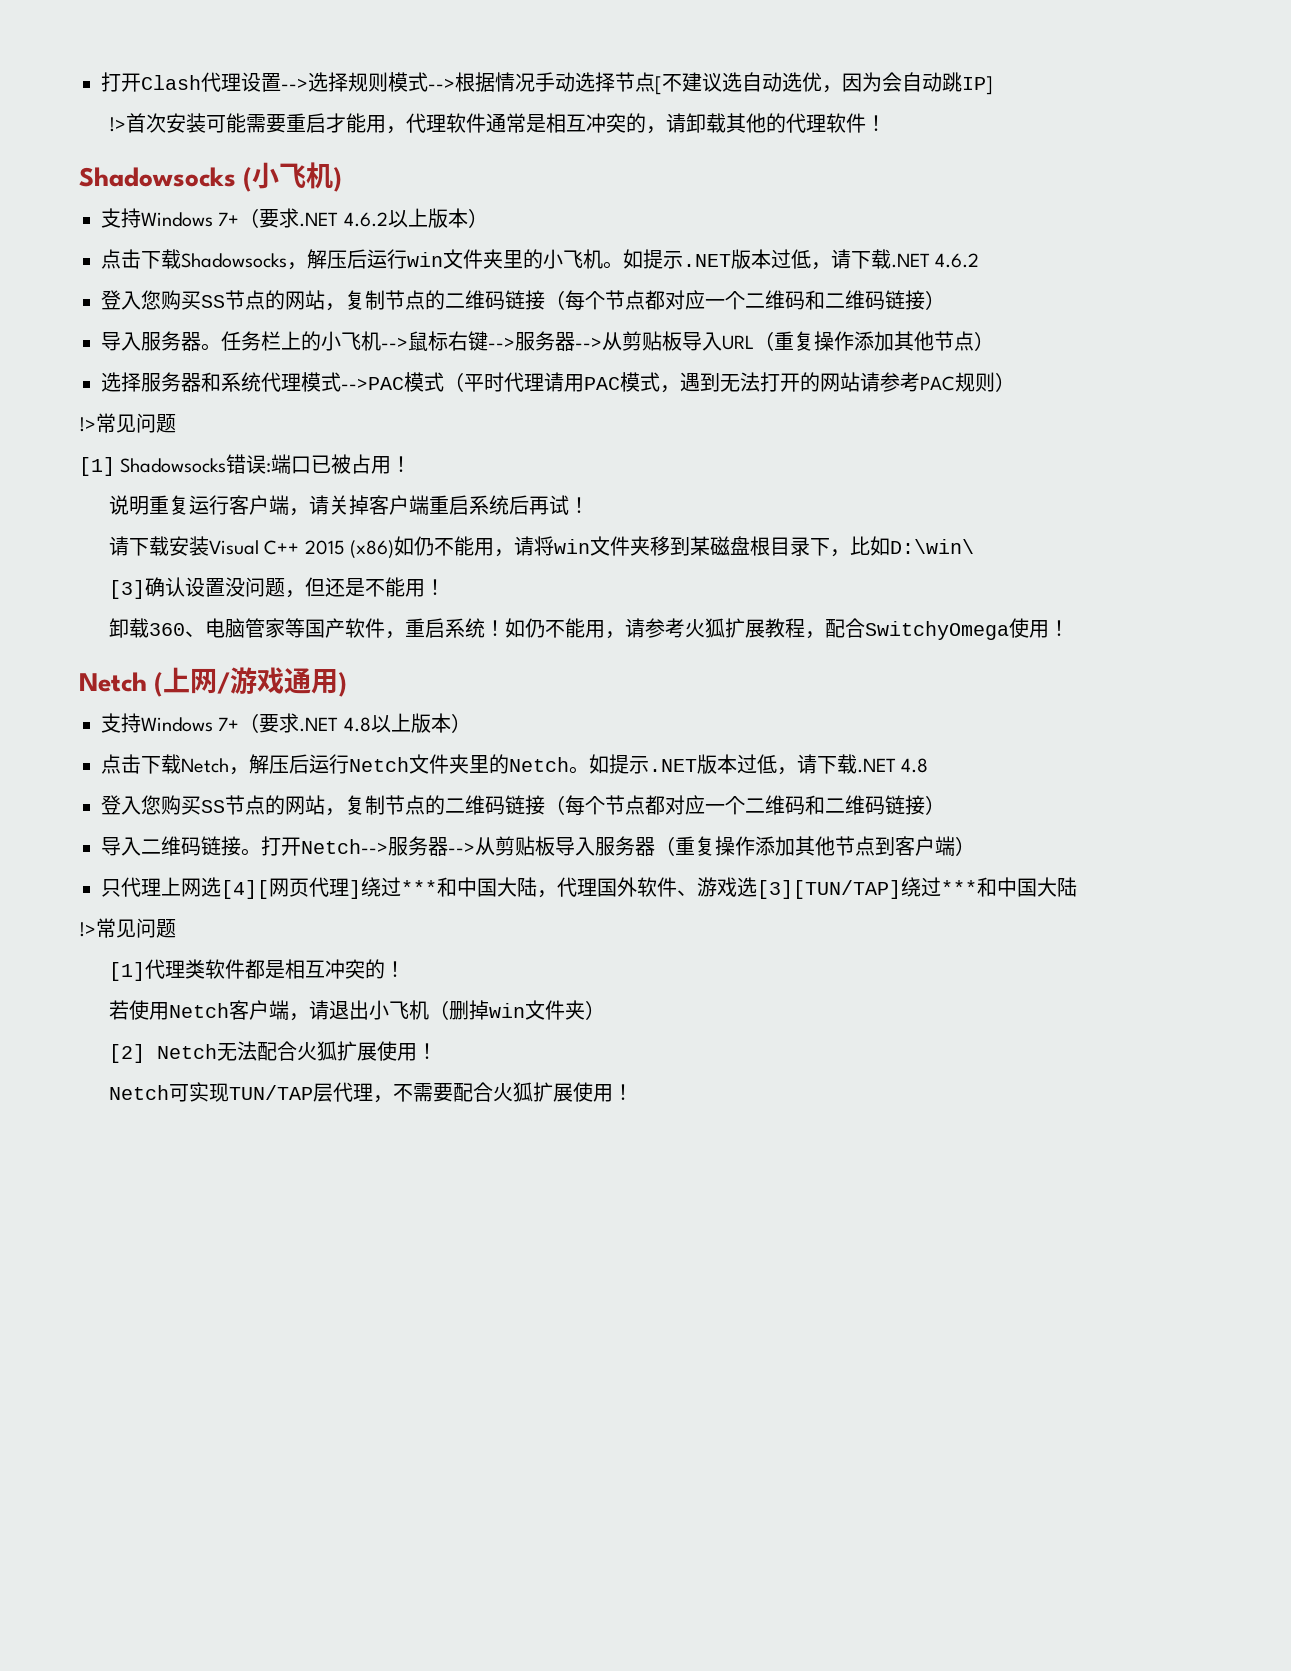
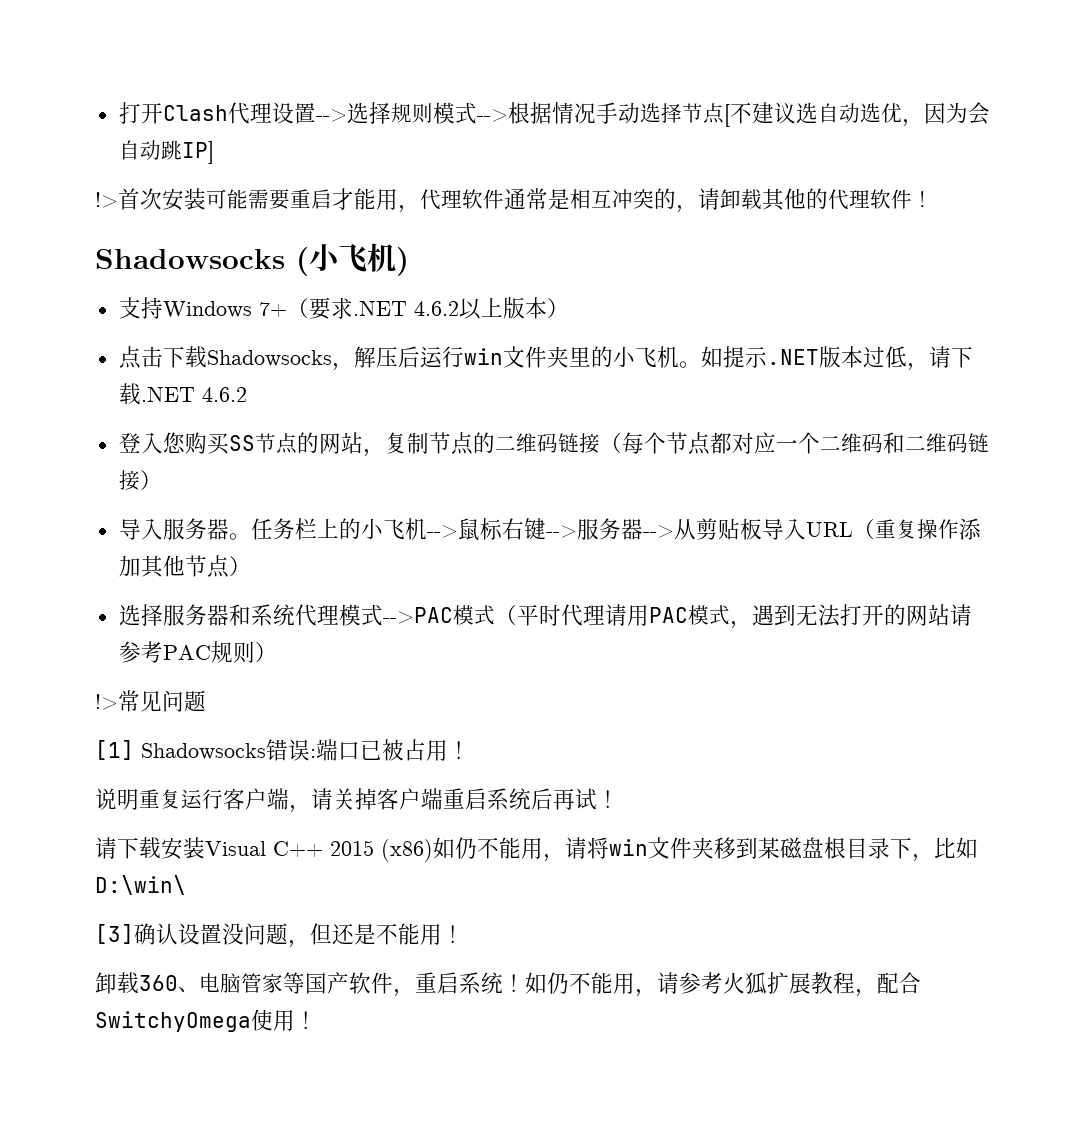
- Netch (上网/游戏通用)
- 支持Windows 7+（要求.NET 4.8以上版本）
- 点击下载Netch，解压后运行Netch文件夹里的Netch。如提示.NET版本过低，请下载.NET 4.8
- 登入您购买SS节点的网站，复制节点的二维码链接（每个节点都对应一个二维码和二维码链接）
- 导入二维码链接。打开Netch-->服务器-->从剪贴板导入服务器（重复操作添加其他节点到客户端）
- 只代理上网选[4][网页代理]绕过***和中国大陆，代理国外软件、游戏选[3][TUN/TAP]绕过***和中国大陆
- !>常见问题
- [1]代理类软件都是相互冲突的！
- 若使用Netch客户端，请退出小飞机（删掉win文件夹）
- [2] Netch无法配合火狐扩展使用！
- Netch可实现TUN/TAP层代理，不需要配合火狐扩展使用！

